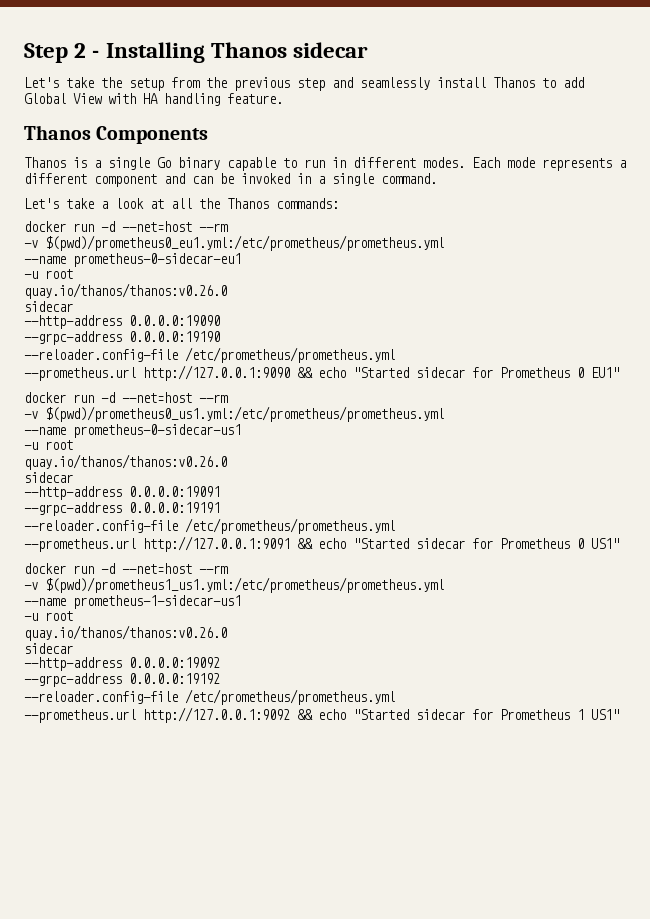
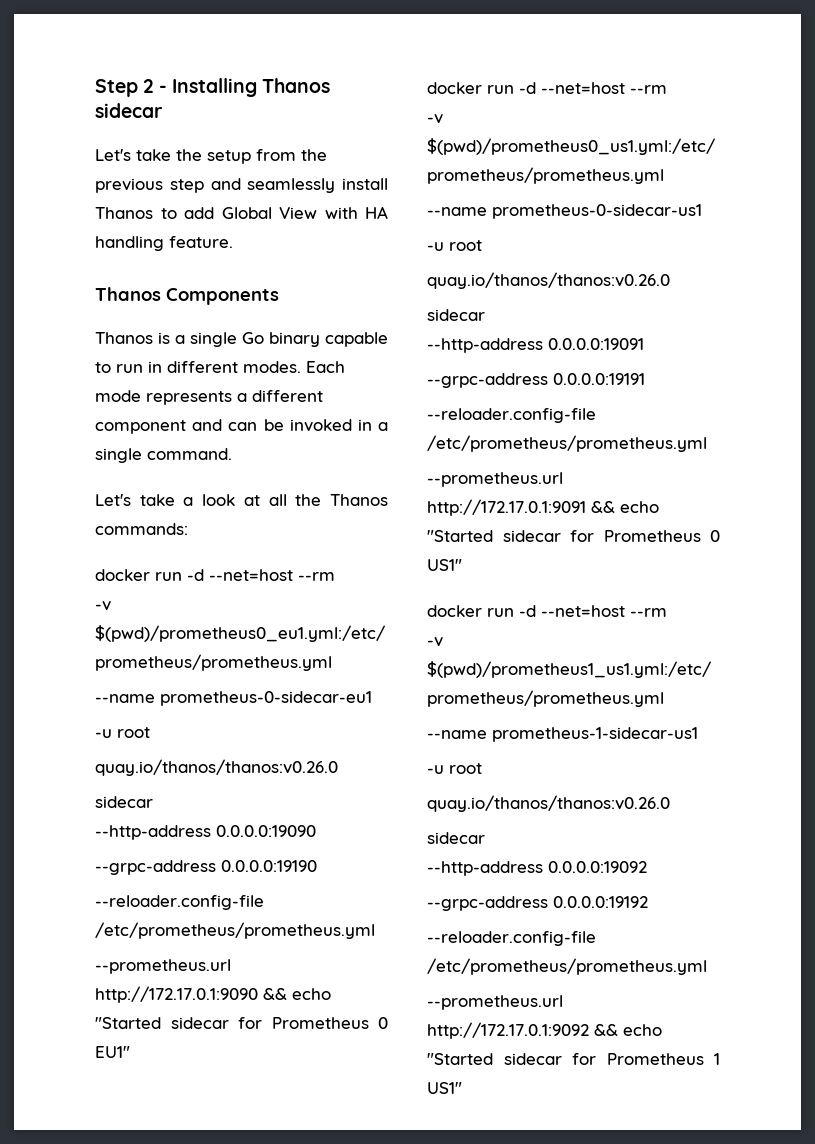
- --prometheus.url http://127.0.0.1:9090 && echo "Started sidecar for Prometheus 0 EU1"
+ --prometheus.url http://172.17.0.1:9090 && echo "Started sidecar for Prometheus 0 EU1"
- --prometheus.url http://127.0.0.1:9091 && echo "Started sidecar for Prometheus 0 US1"
+ --prometheus.url http://172.17.0.1:9091 && echo "Started sidecar for Prometheus 0 US1"
- --prometheus.url http://127.0.0.1:9092 && echo "Started sidecar for Prometheus 1 US1"
+ --prometheus.url http://172.17.0.1:9092 && echo "Started sidecar for Prometheus 1 US1"

